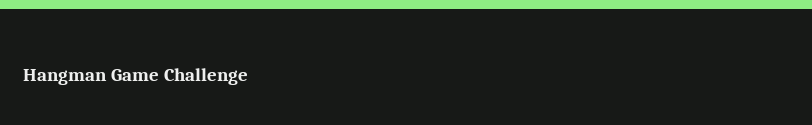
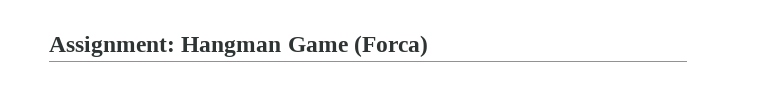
- Hangman Game Challenge
+ Assignment: Hangman Game (Forca)

